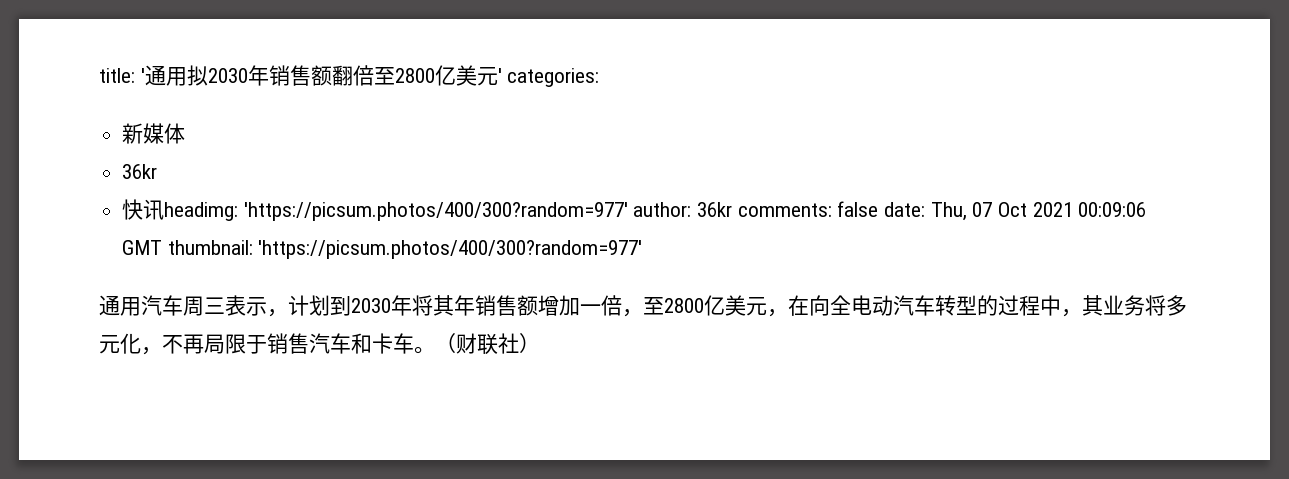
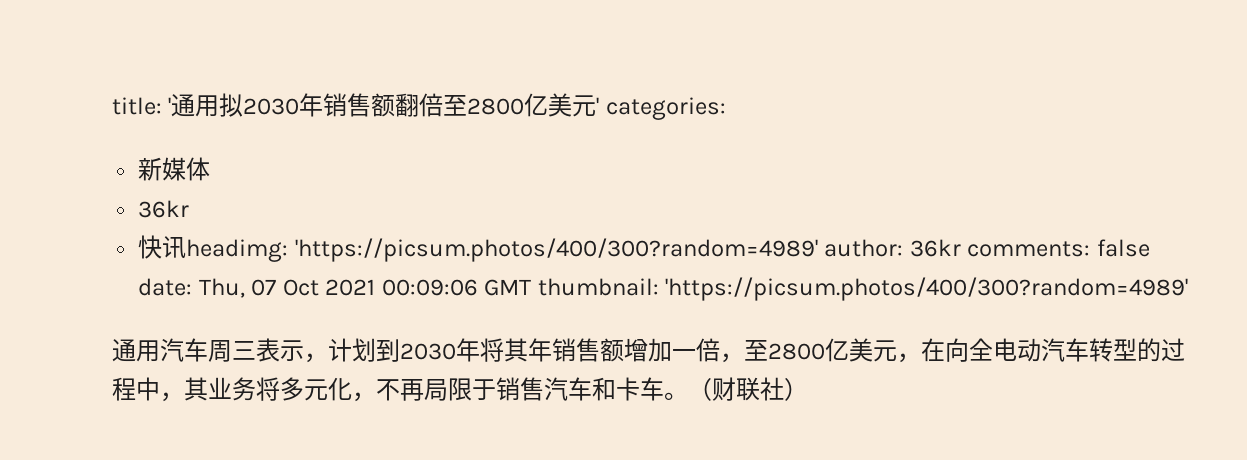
- 快讯headimg: 'https://picsum.photos/400/300?random=977' author: 36kr comments: false date: Thu, 07 Oct 2021 00:09:06 GMT thumbnail: 'https://picsum.photos/400/300?random=977'
+ 快讯headimg: 'https://picsum.photos/400/300?random=4989' author: 36kr comments: false date: Thu, 07 Oct 2021 00:09:06 GMT thumbnail: 'https://picsum.photos/400/300?random=4989'

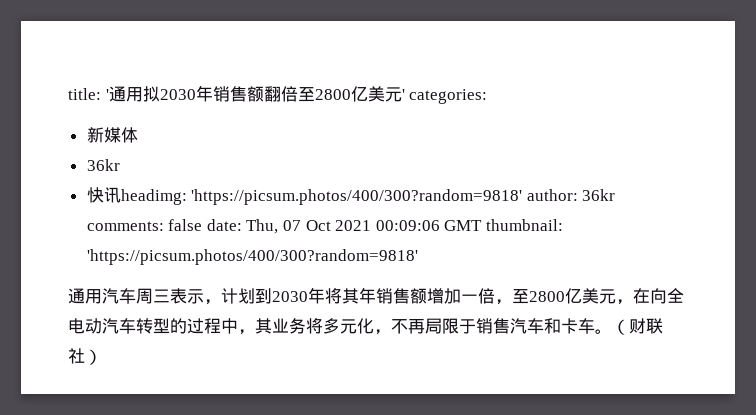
- 快讯headimg: 'https://picsum.photos/400/300?random=4989' author: 36kr comments: false date: Thu, 07 Oct 2021 00:09:06 GMT thumbnail: 'https://picsum.photos/400/300?random=4989'
+ 快讯headimg: 'https://picsum.photos/400/300?random=9818' author: 36kr comments: false date: Thu, 07 Oct 2021 00:09:06 GMT thumbnail: 'https://picsum.photos/400/300?random=9818'

